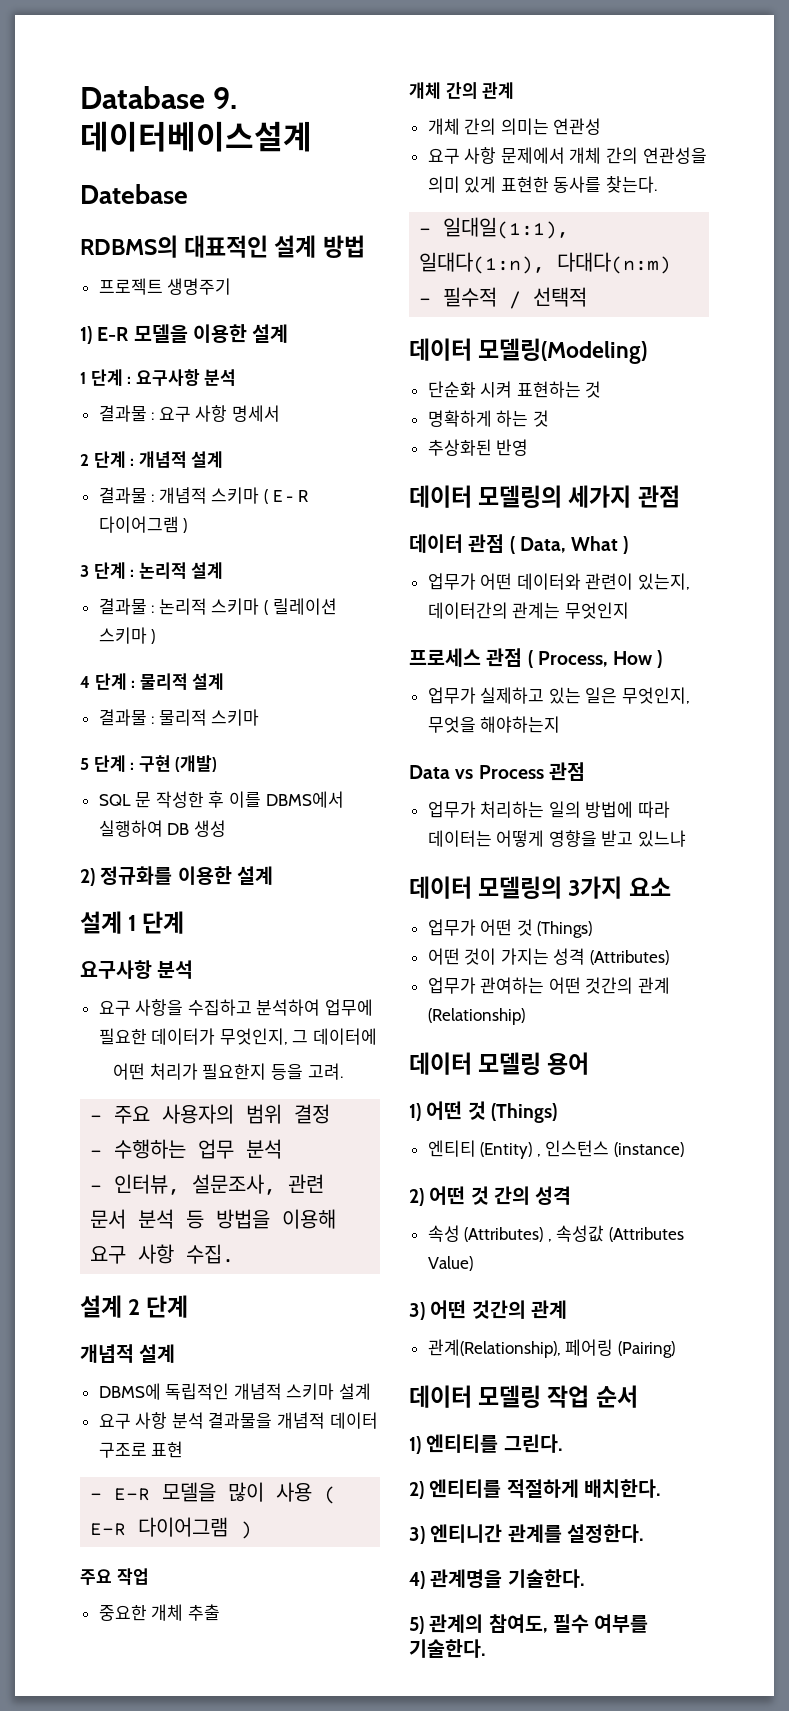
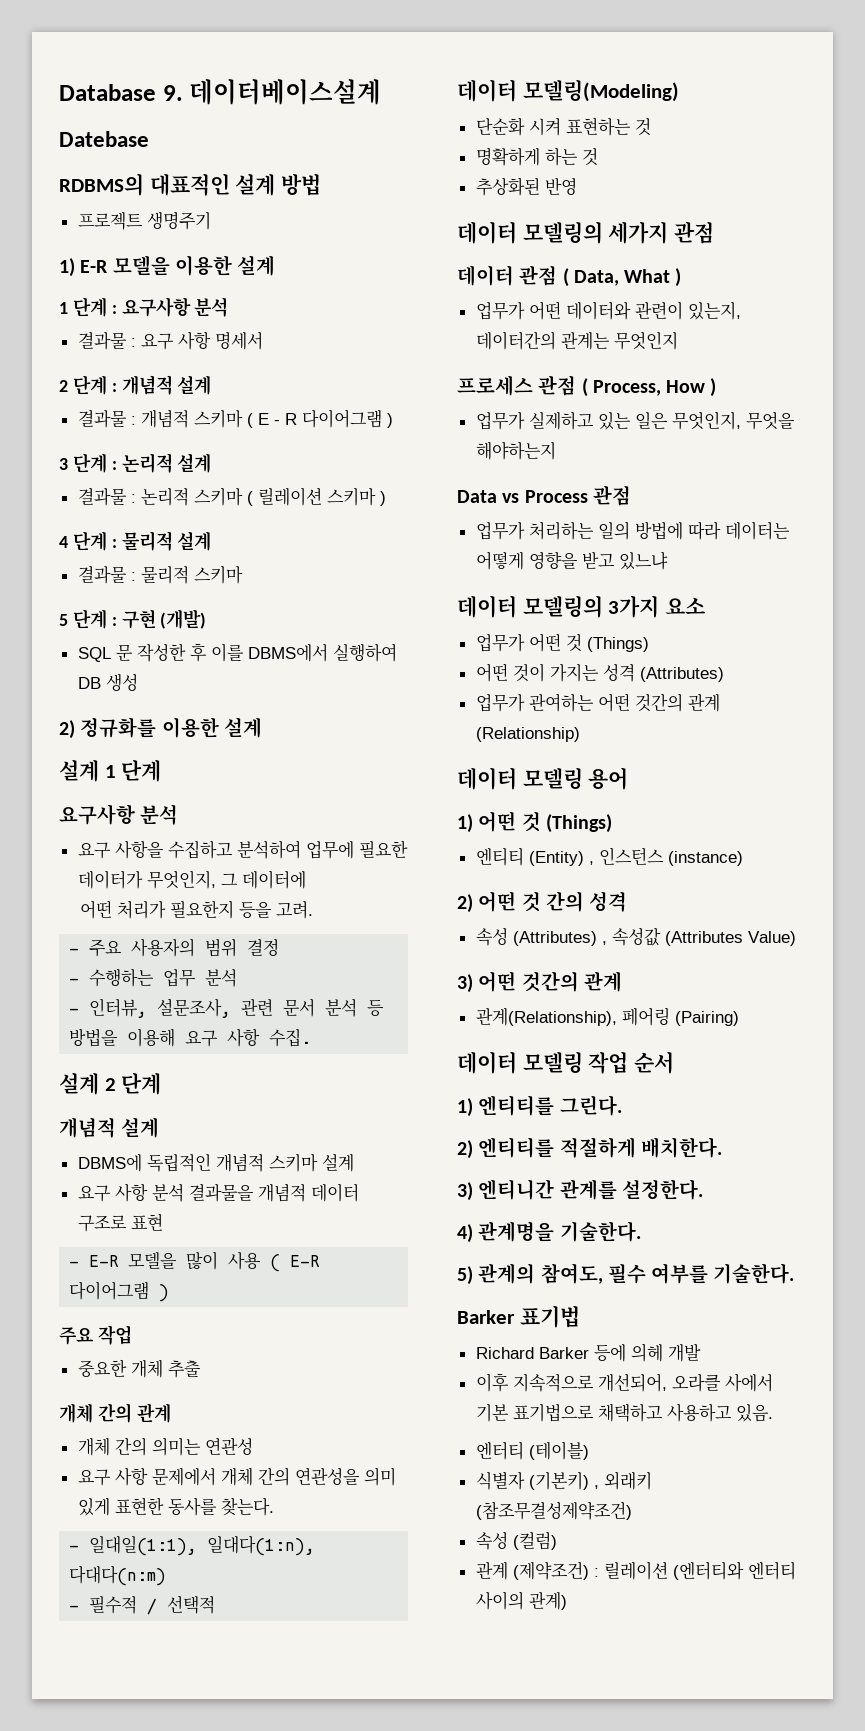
+ Barker 표기법
+ Richard Barker 등에 의헤 개발
+ 이후 지속적으로 개선되어, 오라클 사에서 기본 표기법으로 채택하고 사용하고 있음.
+ 엔터티 (테이블)
+ 식별자 (기본키) , 외래키 (참조무결성제약조건)
+ 속성 (컬럼)
+ 관계 (제약조건) : 릴레이션 (엔터티와 엔터티 사이의 관계)

